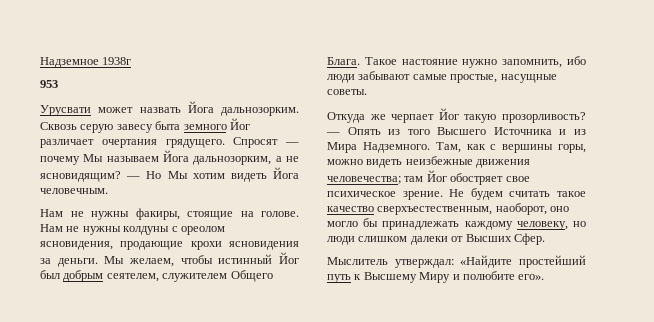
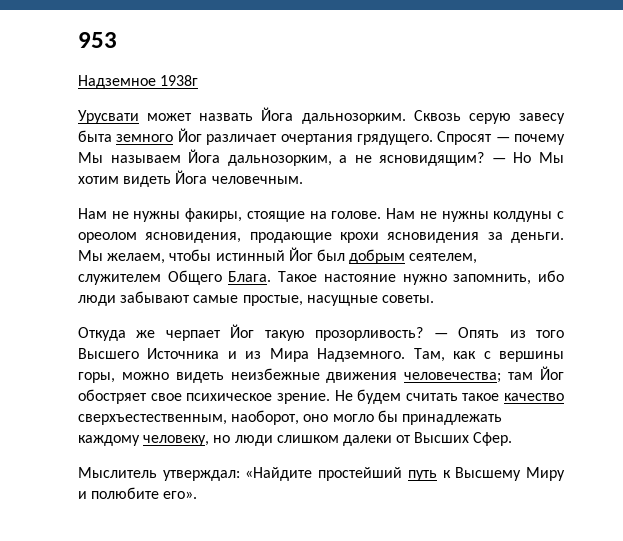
+ 953
- 953

